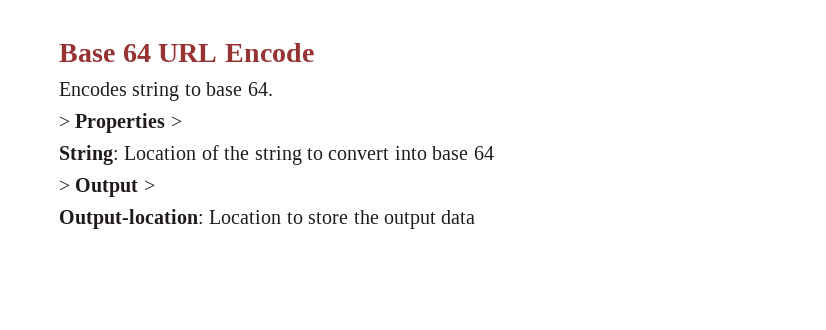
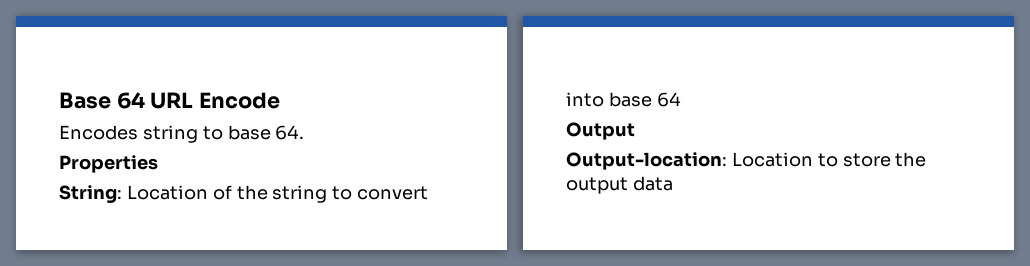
- > Properties >
+ Properties
- > Output >
+ Output

